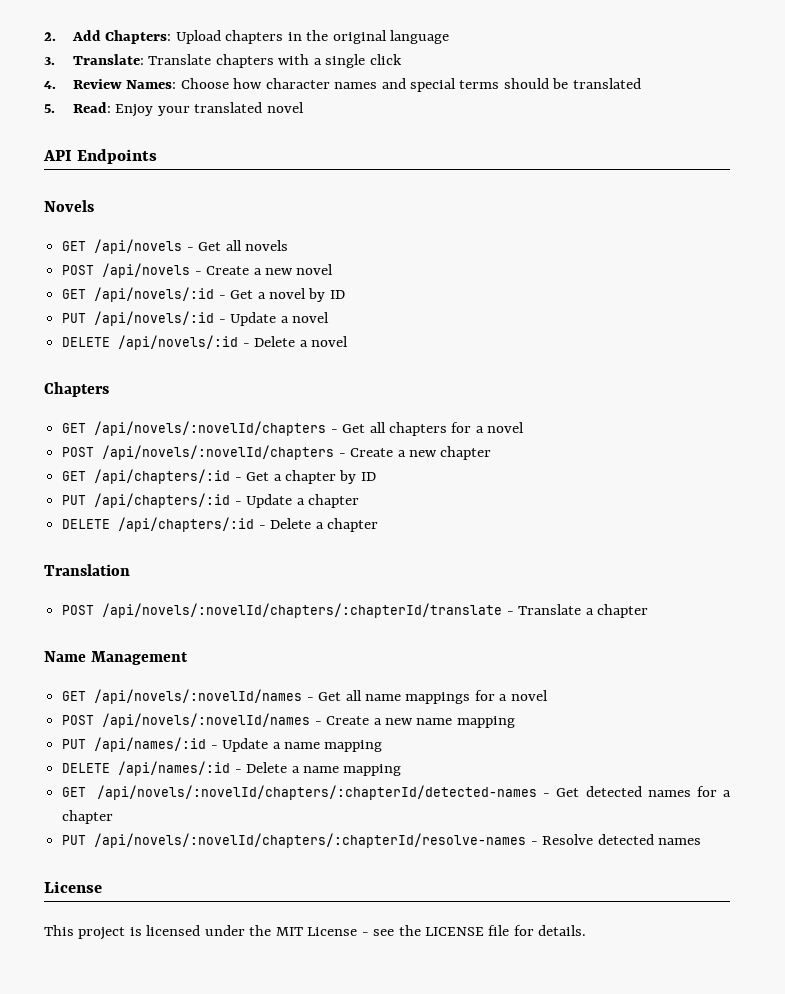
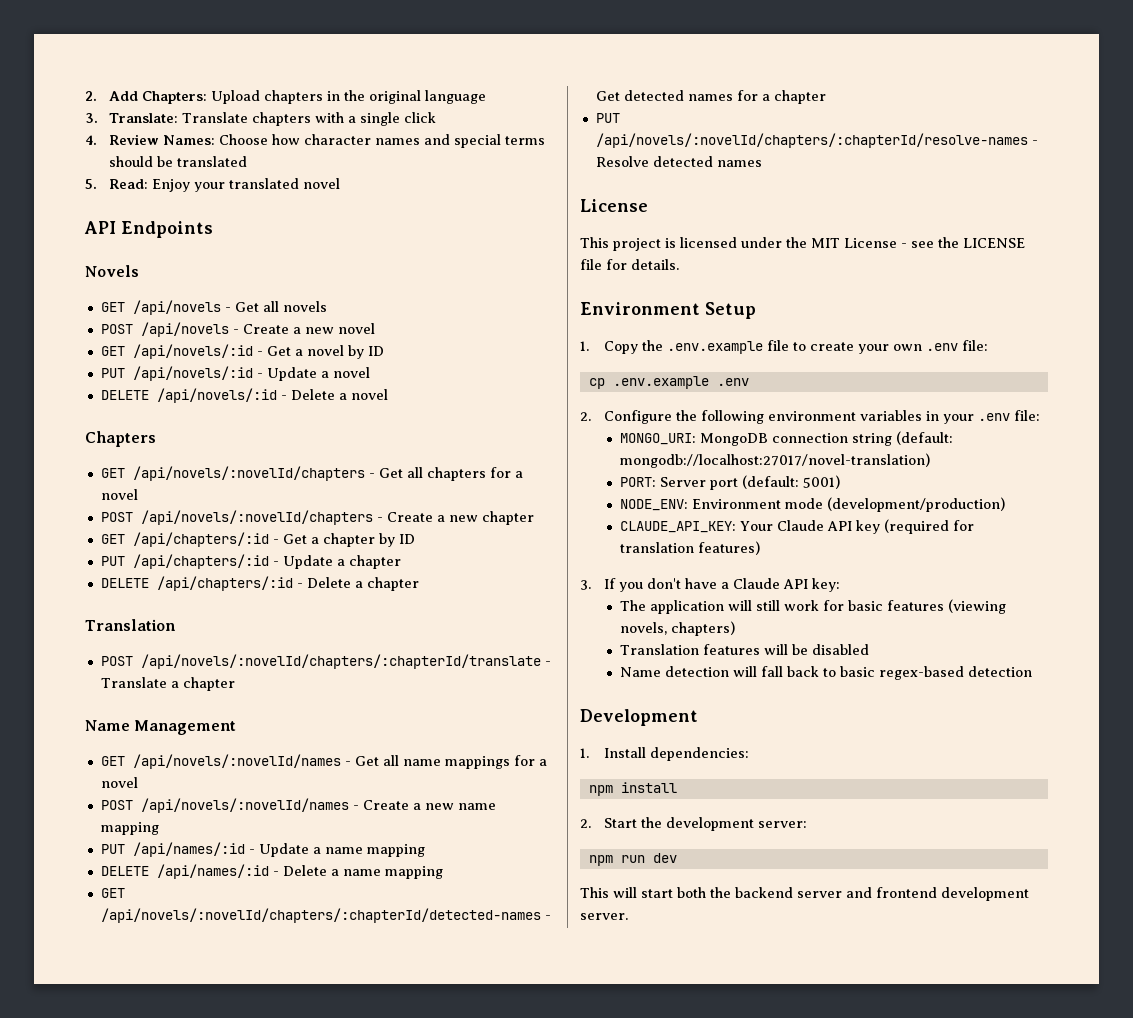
+ Environment Setup
+ 1. Copy the .env.example file to create your own .env file:
+ cp .env.example .env
+ 2. Configure the following environment variables in your .env file:
+ MONGO_URI: MongoDB connection string (default: mongodb://localhost:27017/novel-translation)
+ PORT: Server port (default: 5001)
+ NODE_ENV: Environment mode (development/production)
+ CLAUDE_API_KEY: Your Claude API key (required for translation features)
+ 3. If you don't have a Claude API key:
+ The application will still work for basic features (viewing novels, chapters)
+ Translation features will be disabled
+ Name detection will fall back to basic regex-based detection
+ Development
+ 1. Install dependencies:
+ npm install
+ 2. Start the development server:
+ npm run dev
+ This will start both the backend server and frontend development server.

